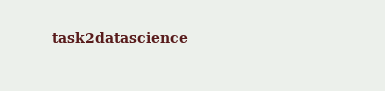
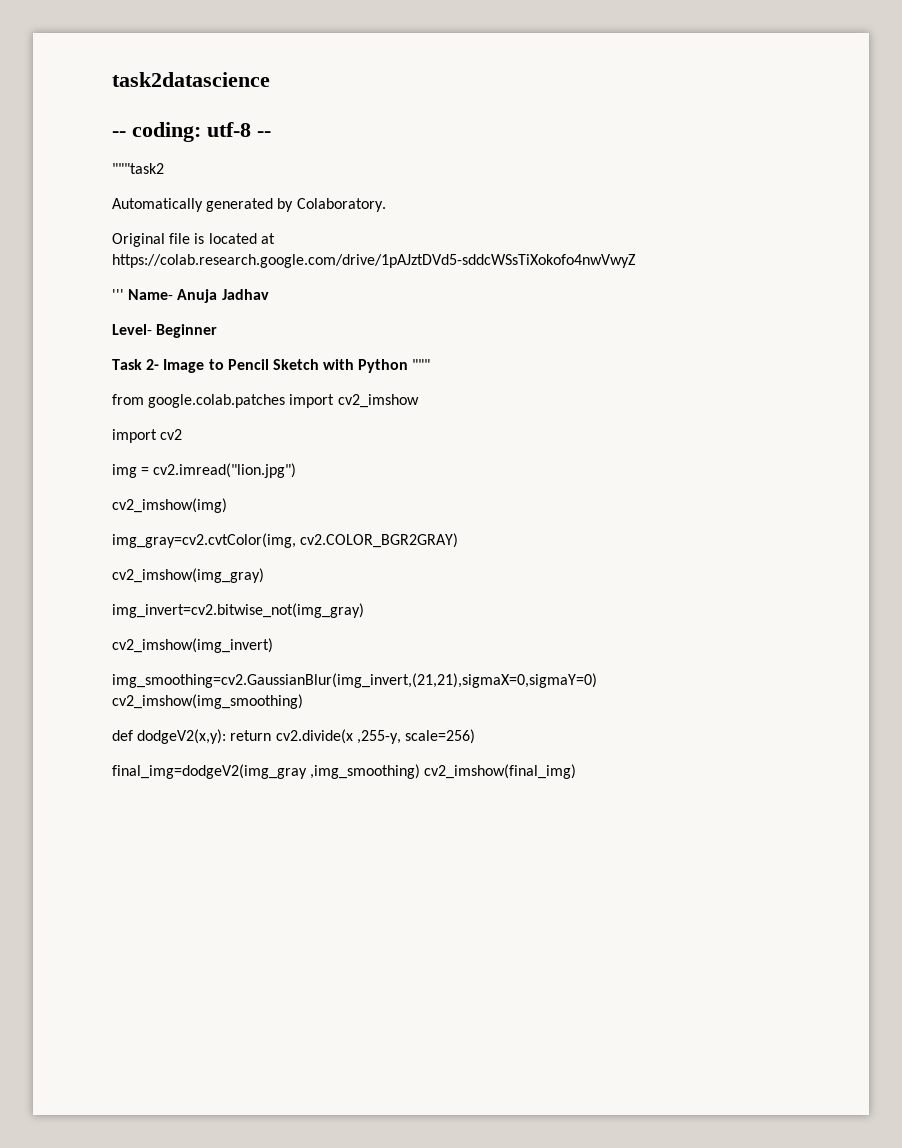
+ -- coding: utf-8 --
+ """task2
+ Automatically generated by Colaboratory.
+ Original file is located at https://colab.research.google.com/drive/1pAJztDVd5-sddcWSsTiXokofo4nwVwyZ
+ ''' Name- Anuja Jadhav
+ Level- Beginner
+ Task 2- Image to Pencil Sketch with Python """
+ from google.colab.patches import cv2_imshow
+ import cv2
+ img = cv2.imread("lion.jpg")
+ cv2_imshow(img)
+ img_gray=cv2.cvtColor(img, cv2.COLOR_BGR2GRAY)
+ cv2_imshow(img_gray)
+ img_invert=cv2.bitwise_not(img_gray)
+ cv2_imshow(img_invert)
+ img_smoothing=cv2.GaussianBlur(img_invert,(21,21),sigmaX=0,sigmaY=0) cv2_imshow(img_smoothing)
+ def dodgeV2(x,y): return cv2.divide(x ,255-y, scale=256)
+ final_img=dodgeV2(img_gray ,img_smoothing) cv2_imshow(final_img)

